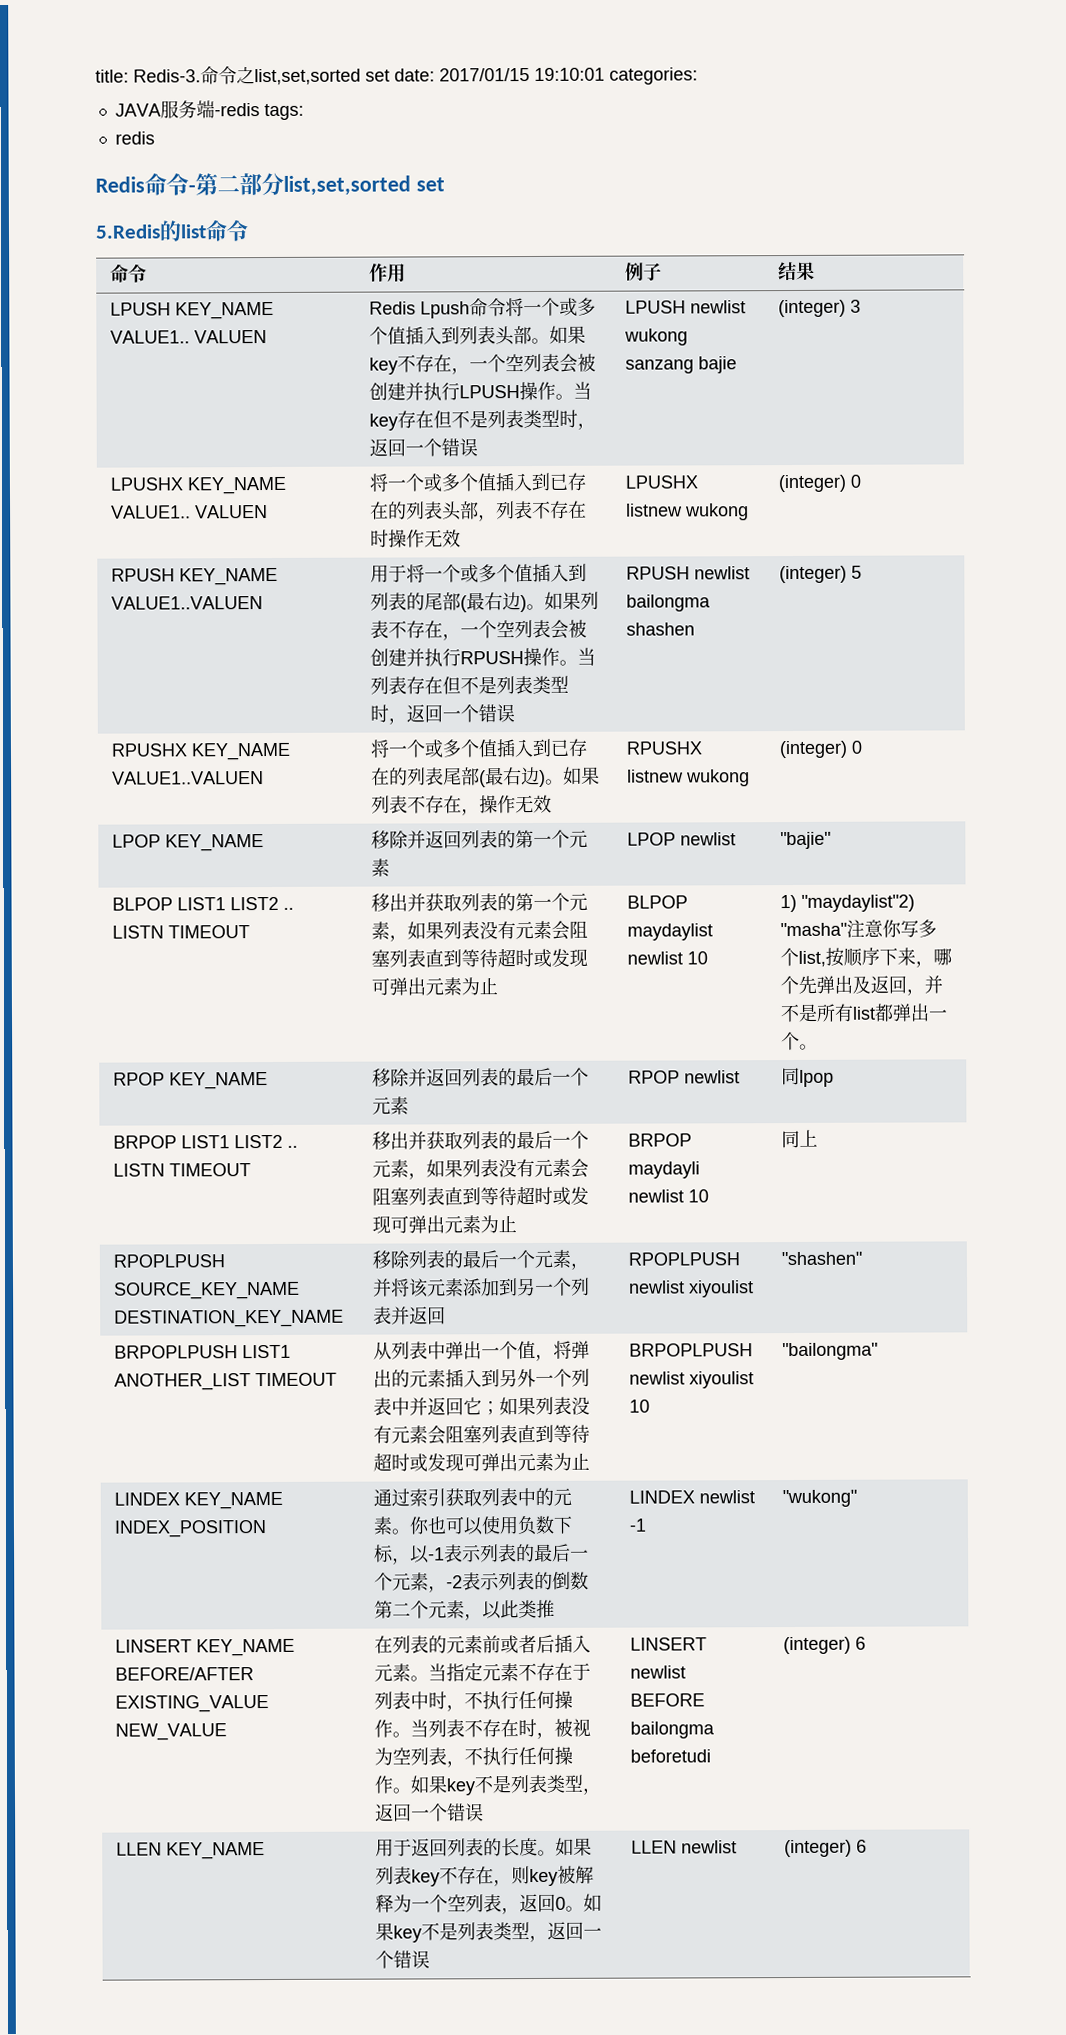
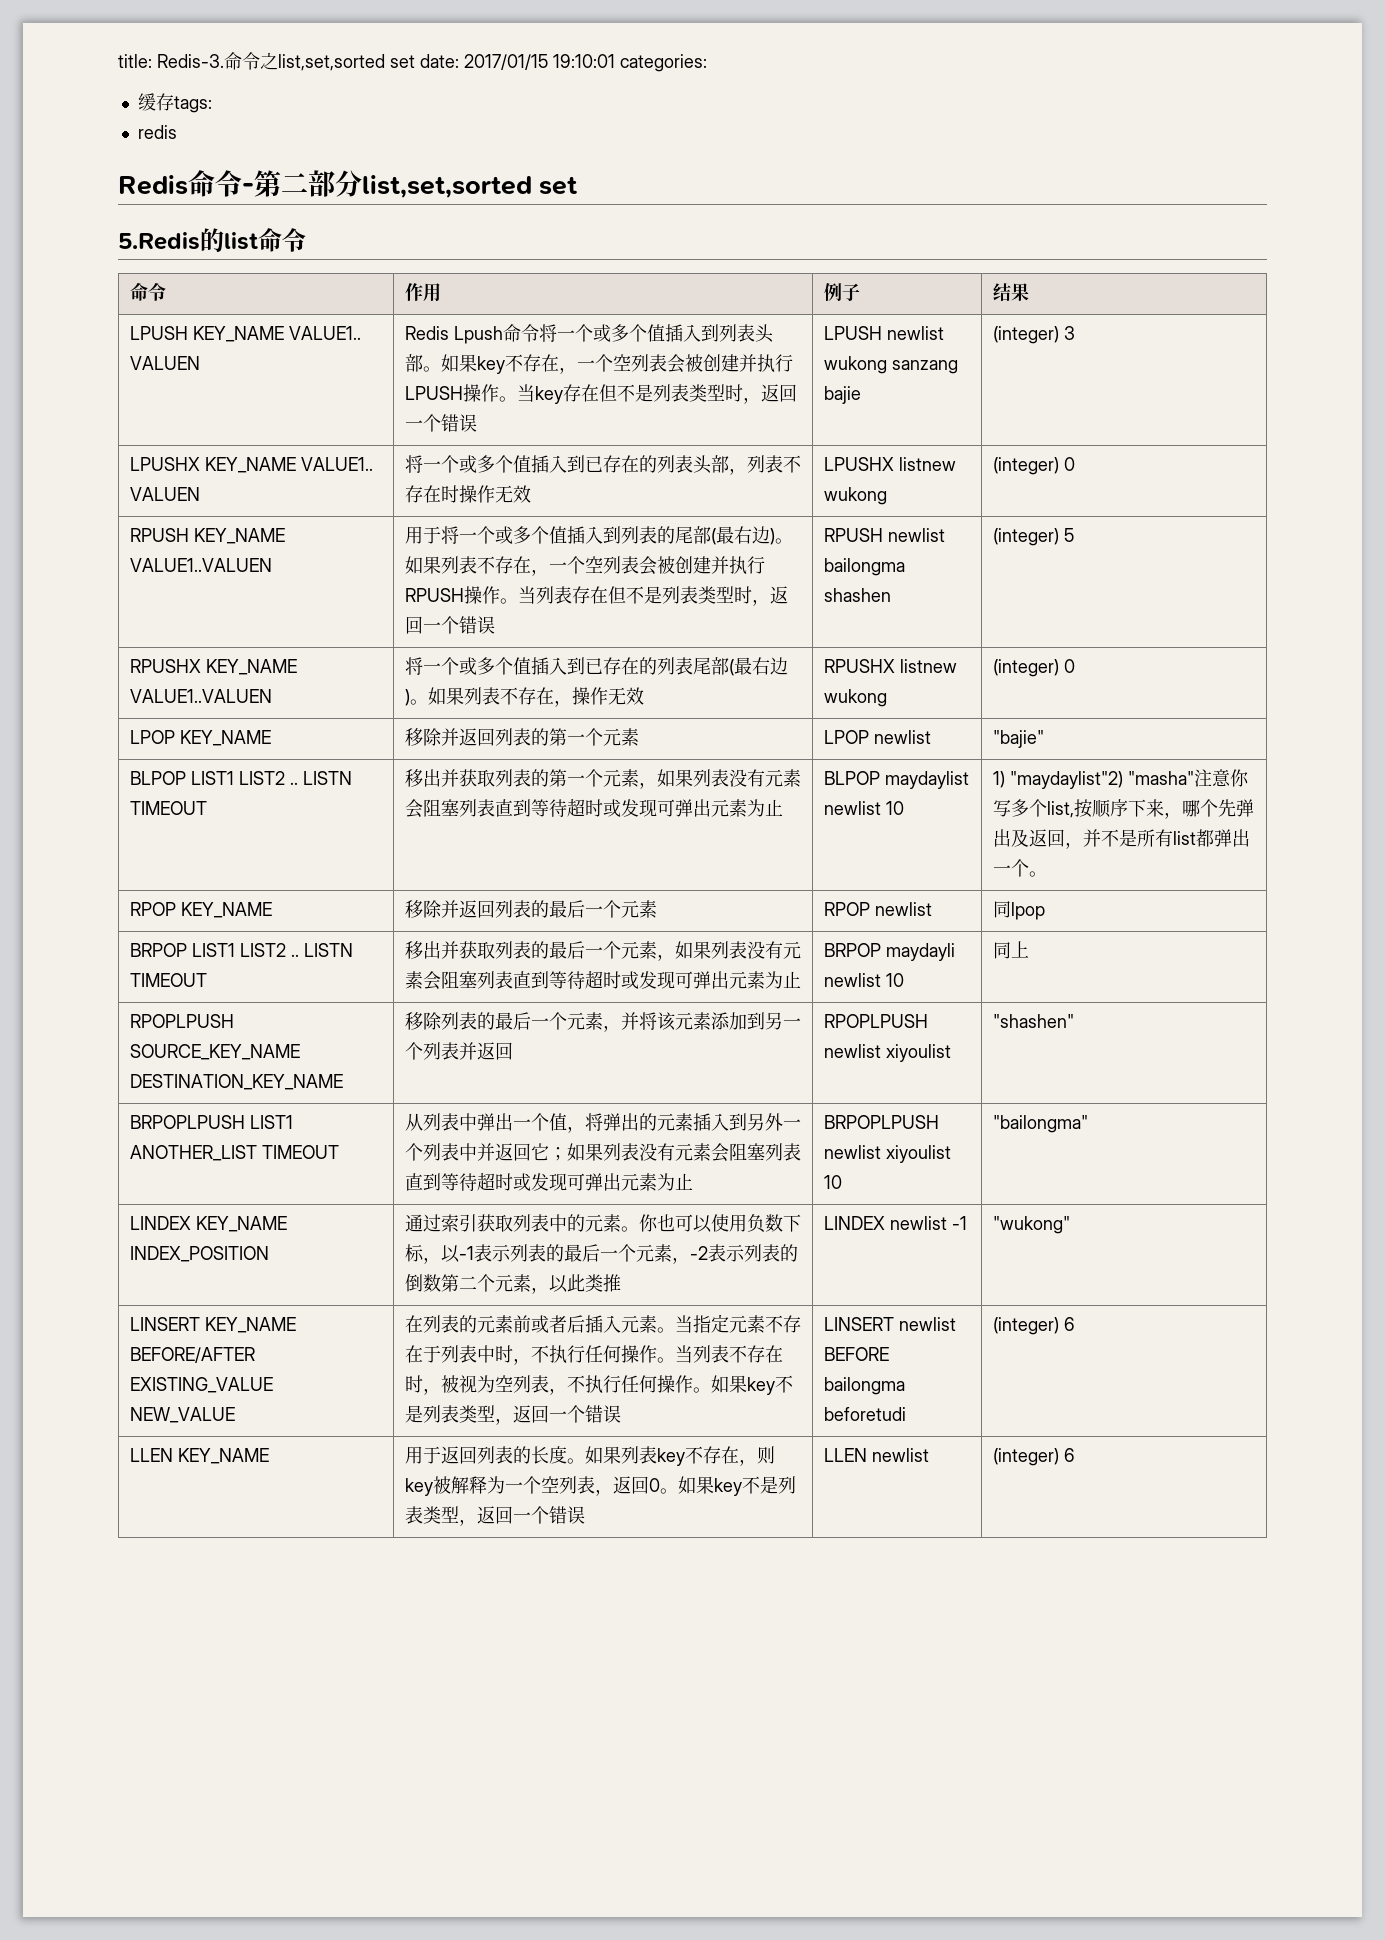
- JAVA服务端-redis tags:
+ 缓存tags:

